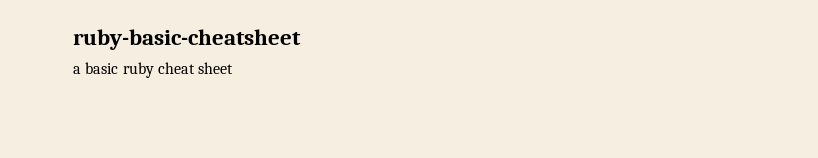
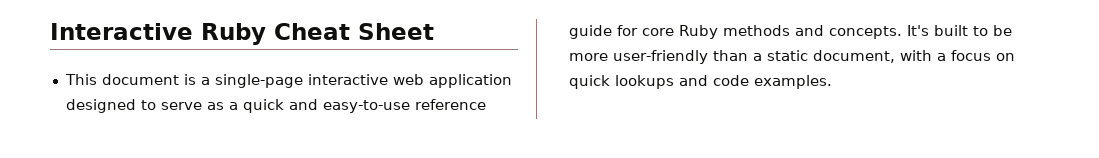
- ruby-basic-cheatsheet
- a basic ruby cheat sheet
+ Interactive Ruby Cheat Sheet
+ This document is a single-page interactive web application designed to serve as a quick and easy-to-use reference guide for core Ruby methods and concepts. It's built to be more user-friendly than a static document, with a focus on quick lookups and code examples.

